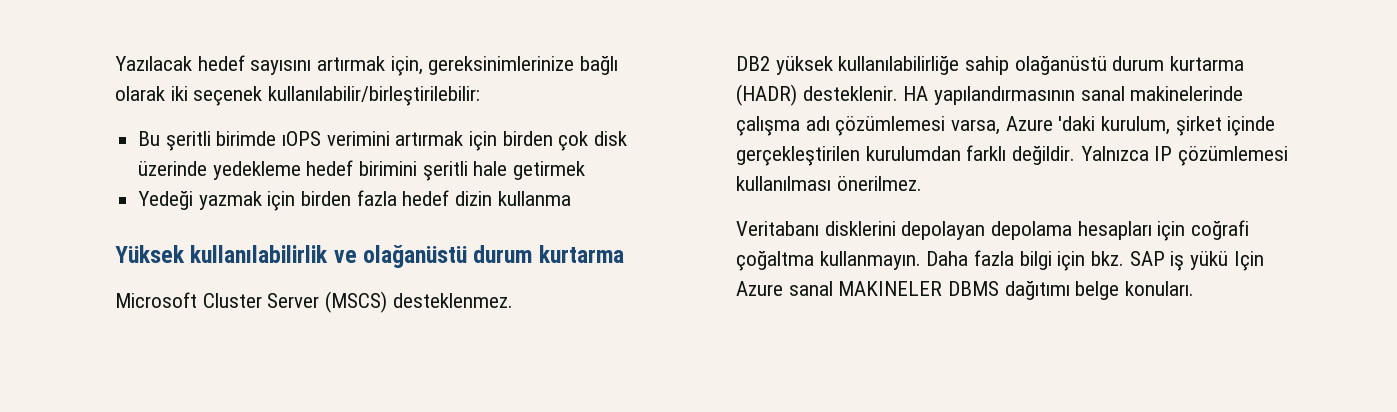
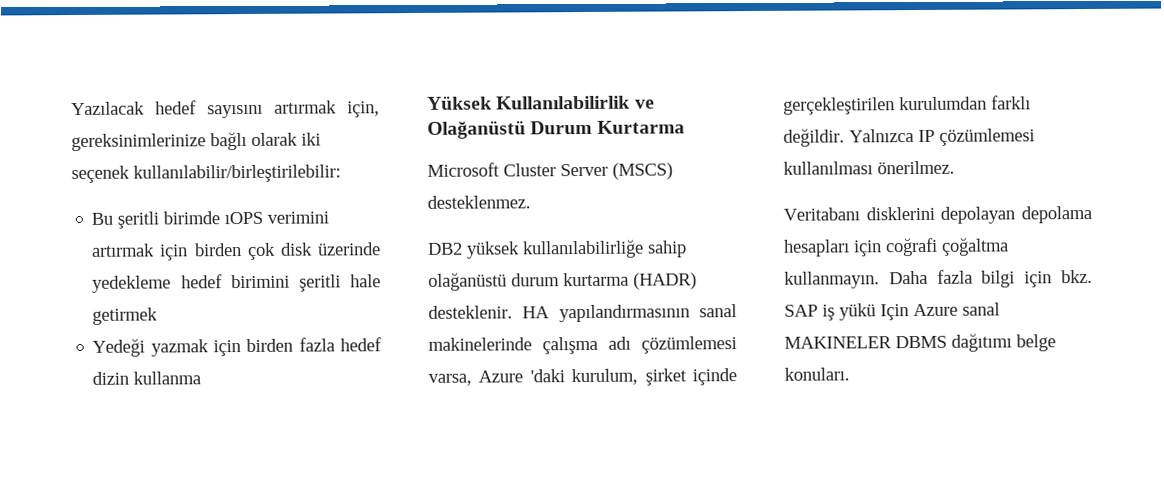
- Yüksek kullanılabilirlik ve olağanüstü durum kurtarma
+ Yüksek Kullanılabilirlik ve Olağanüstü Durum Kurtarma

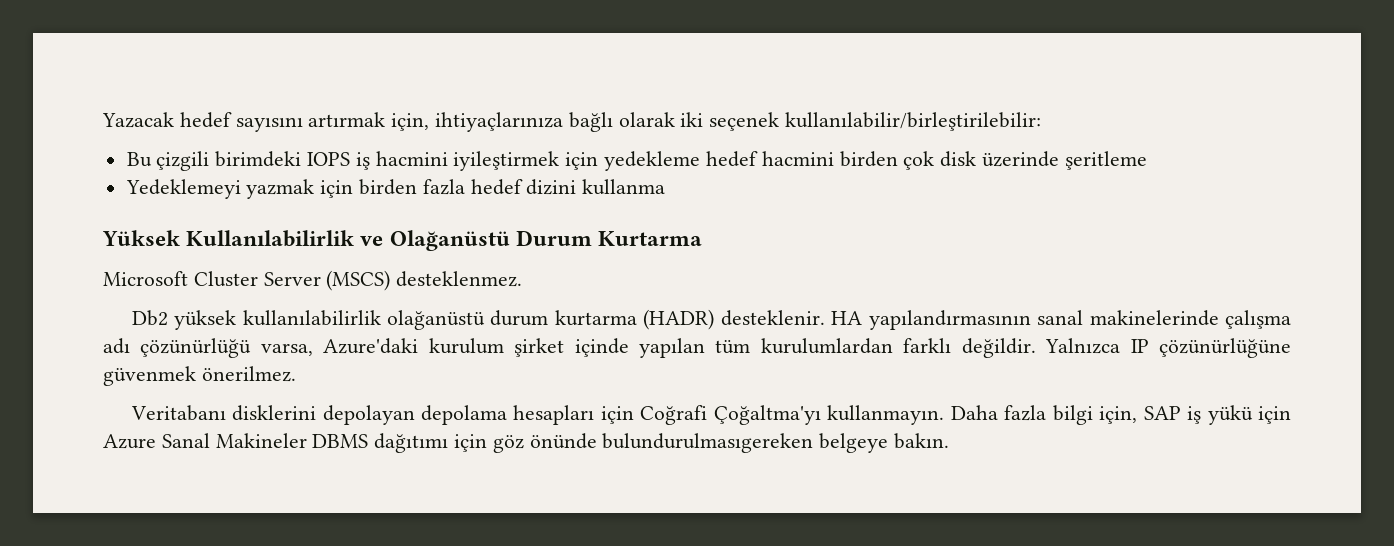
- Yazılacak hedef sayısını artırmak için, gereksinimlerinize bağlı olarak iki seçenek kullanılabilir/birleştirilebilir:
+ Yazacak hedef sayısını artırmak için, ihtiyaçlarınıza bağlı olarak iki seçenek kullanılabilir/birleştirilebilir:
- Bu şeritli birimde ıOPS verimini artırmak için birden çok disk üzerinde yedekleme hedef birimini şeritli hale getirmek
- Yedeği yazmak için birden fazla hedef dizin kullanma
+ Bu çizgili birimdeki IOPS iş hacmini iyileştirmek için yedekleme hedef hacmini birden çok disk üzerinde şeritleme
+ Yedeklemeyi yazmak için birden fazla hedef dizini kullanma
- DB2 yüksek kullanılabilirliğe sahip olağanüstü durum kurtarma (HADR) desteklenir.
+ Db2 yüksek kullanılabilirlik olağanüstü durum kurtarma (HADR) desteklenir.
- HA yapılandırmasının sanal makinelerinde çalışma adı çözümlemesi varsa, Azure 'daki kurulum, şirket içinde gerçekleştirilen kurulumdan farklı değildir.
+ HA yapılandırmasının sanal makinelerinde çalışma adı çözünürlüğü varsa, Azure'daki kurulum şirket içinde yapılan tüm kurulumlardan farklı değildir.
- Yalnızca IP çözümlemesi kullanılması önerilmez.
+ Yalnızca IP çözünürlüğüne güvenmek önerilmez.
- Veritabanı disklerini depolayan depolama hesapları için coğrafi çoğaltma kullanmayın.
+ Veritabanı disklerini depolayan depolama hesapları için Coğrafi Çoğaltma'yı kullanmayın.
- Daha fazla bilgi için bkz. SAP iş yükü Için Azure sanal MAKINELER DBMS dağıtımı belge konuları.
+ Daha fazla bilgi için, SAP iş yükü için Azure Sanal Makineler DBMS dağıtımı için göz önünde bulundurulmasıgereken belgeye bakın.

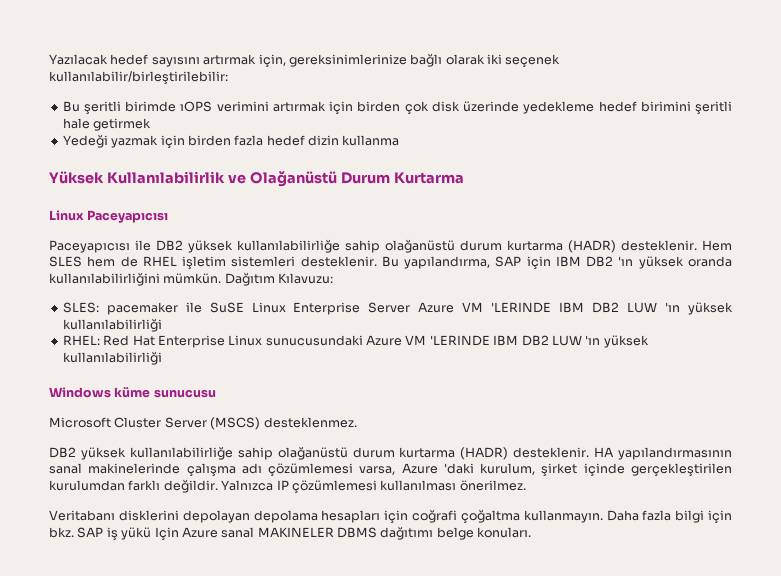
- Yazacak hedef sayısını artırmak için, ihtiyaçlarınıza bağlı olarak iki seçenek kullanılabilir/birleştirilebilir:
+ Yazılacak hedef sayısını artırmak için, gereksinimlerinize bağlı olarak iki seçenek kullanılabilir/birleştirilebilir:
- Bu çizgili birimdeki IOPS iş hacmini iyileştirmek için yedekleme hedef hacmini birden çok disk üzerinde şeritleme
- Yedeklemeyi yazmak için birden fazla hedef dizini kullanma
+ Bu şeritli birimde ıOPS verimini artırmak için birden çok disk üzerinde yedekleme hedef birimini şeritli hale getirmek
+ Yedeği yazmak için birden fazla hedef dizin kullanma
+ Linux Paceyapıcısı
+ Paceyapıcısı ile DB2 yüksek kullanılabilirliğe sahip olağanüstü durum kurtarma (HADR) desteklenir. Hem SLES hem de RHEL işletim sistemleri desteklenir. Bu yapılandırma, SAP için IBM DB2 'ın yüksek oranda kullanılabilirliğini mümkün. Dağıtım Kılavuzu:
+ SLES: pacemaker ile SuSE Linux Enterprise Server Azure VM 'LERINDE IBM DB2 LUW 'ın yüksek kullanılabilirliği
+ RHEL: Red Hat Enterprise Linux sunucusundaki Azure VM 'LERINDE IBM DB2 LUW 'ın yüksek kullanılabilirliği
+ Windows küme sunucusu
  Microsoft Cluster Server (MSCS) desteklenmez.
- Db2 yüksek kullanılabilirlik olağanüstü durum kurtarma (HADR) desteklenir.
+ DB2 yüksek kullanılabilirliğe sahip olağanüstü durum kurtarma (HADR) desteklenir.
- HA yapılandırmasının sanal makinelerinde çalışma adı çözünürlüğü varsa, Azure'daki kurulum şirket içinde yapılan tüm kurulumlardan farklı değildir.
+ HA yapılandırmasının sanal makinelerinde çalışma adı çözümlemesi varsa, Azure 'daki kurulum, şirket içinde gerçekleştirilen kurulumdan farklı değildir.
- Yalnızca IP çözünürlüğüne güvenmek önerilmez.
+ Yalnızca IP çözümlemesi kullanılması önerilmez.
- Veritabanı disklerini depolayan depolama hesapları için Coğrafi Çoğaltma'yı kullanmayın.
+ Veritabanı disklerini depolayan depolama hesapları için coğrafi çoğaltma kullanmayın.
- Daha fazla bilgi için, SAP iş yükü için Azure Sanal Makineler DBMS dağıtımı için göz önünde bulundurulmasıgereken belgeye bakın.
+ Daha fazla bilgi için bkz. SAP iş yükü Için Azure sanal MAKINELER DBMS dağıtımı belge konuları.

